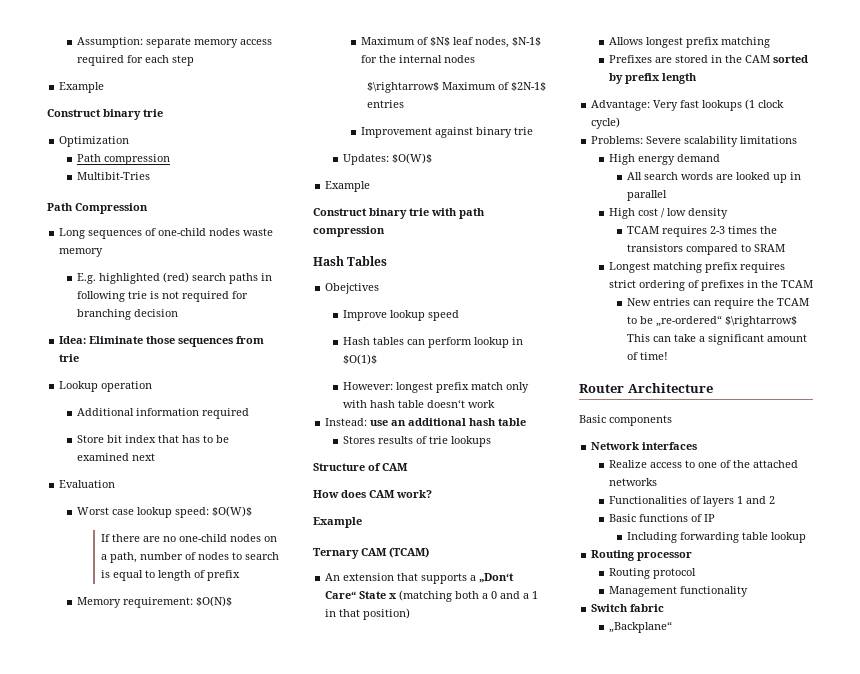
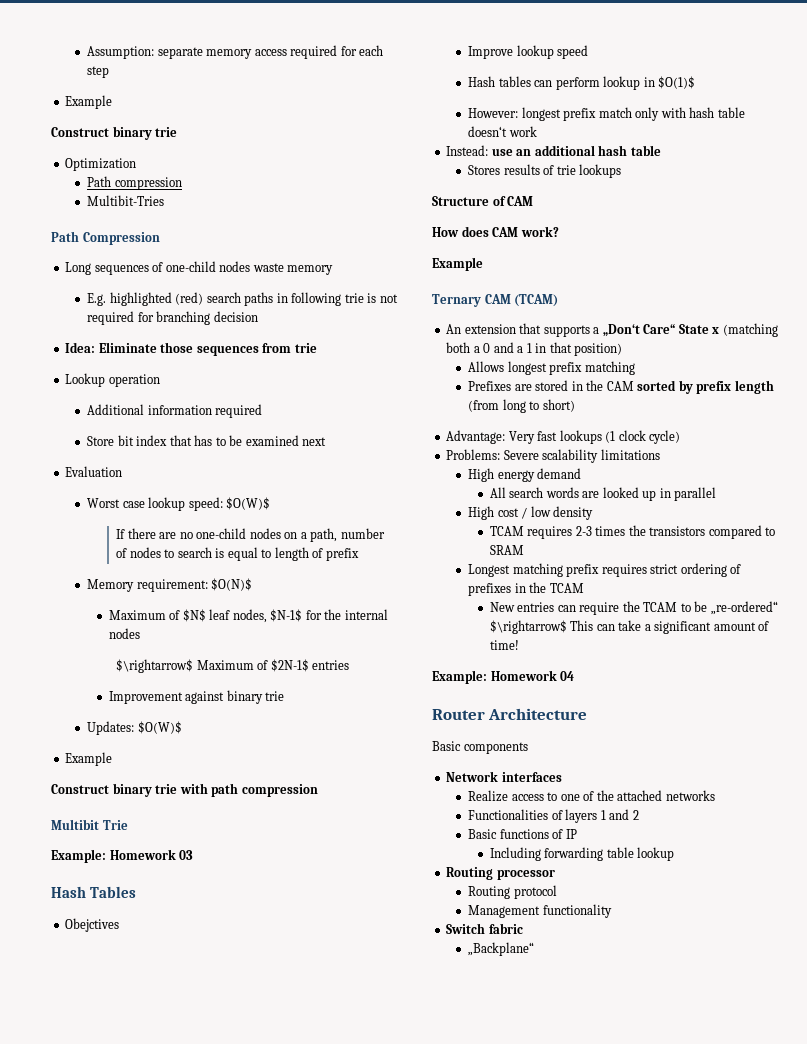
+ Multibit Trie
+ Example: Homework 03
- Prefixes are stored in the CAM sorted by prefix length
+ Prefixes are stored in the CAM sorted by prefix length (from long to short)
+ Example: Homework 04

